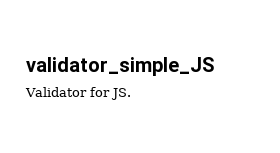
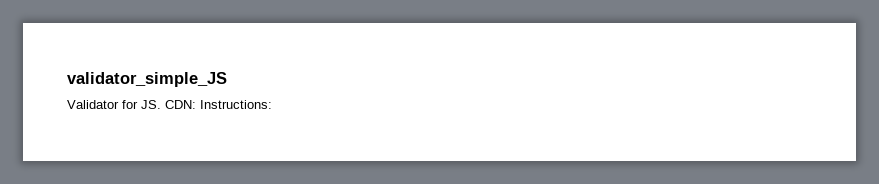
- Validator for JS.
+ Validator for JS. CDN: Instructions:

